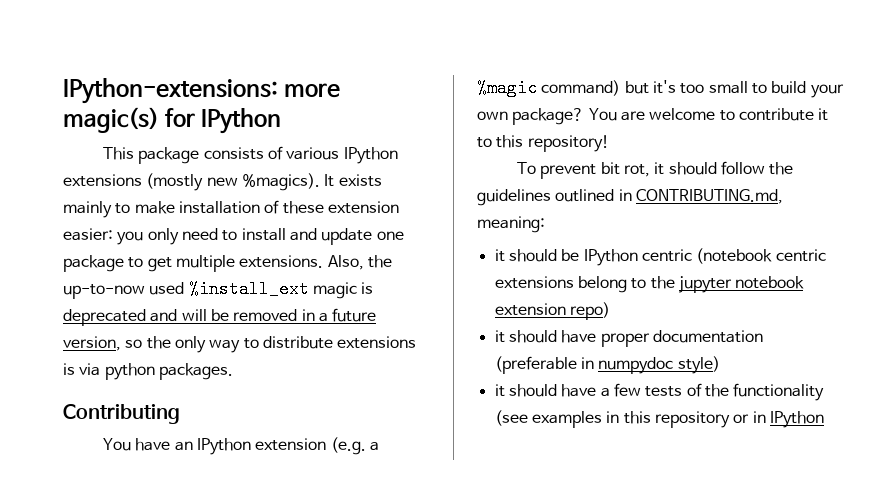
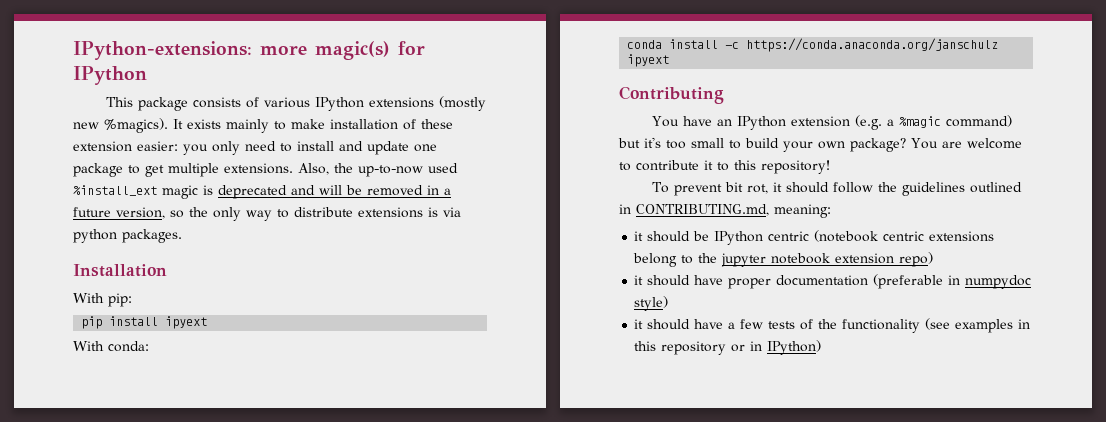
+ Installation
+ With pip:
+ pip install ipyext
+ With conda:
+ conda install -c https://conda.anaconda.org/janschulz ipyext
- it should have a few tests of the functionality (see examples in this repository or in IPython
+ it should have a few tests of the functionality (see examples in this repository or in IPython)

